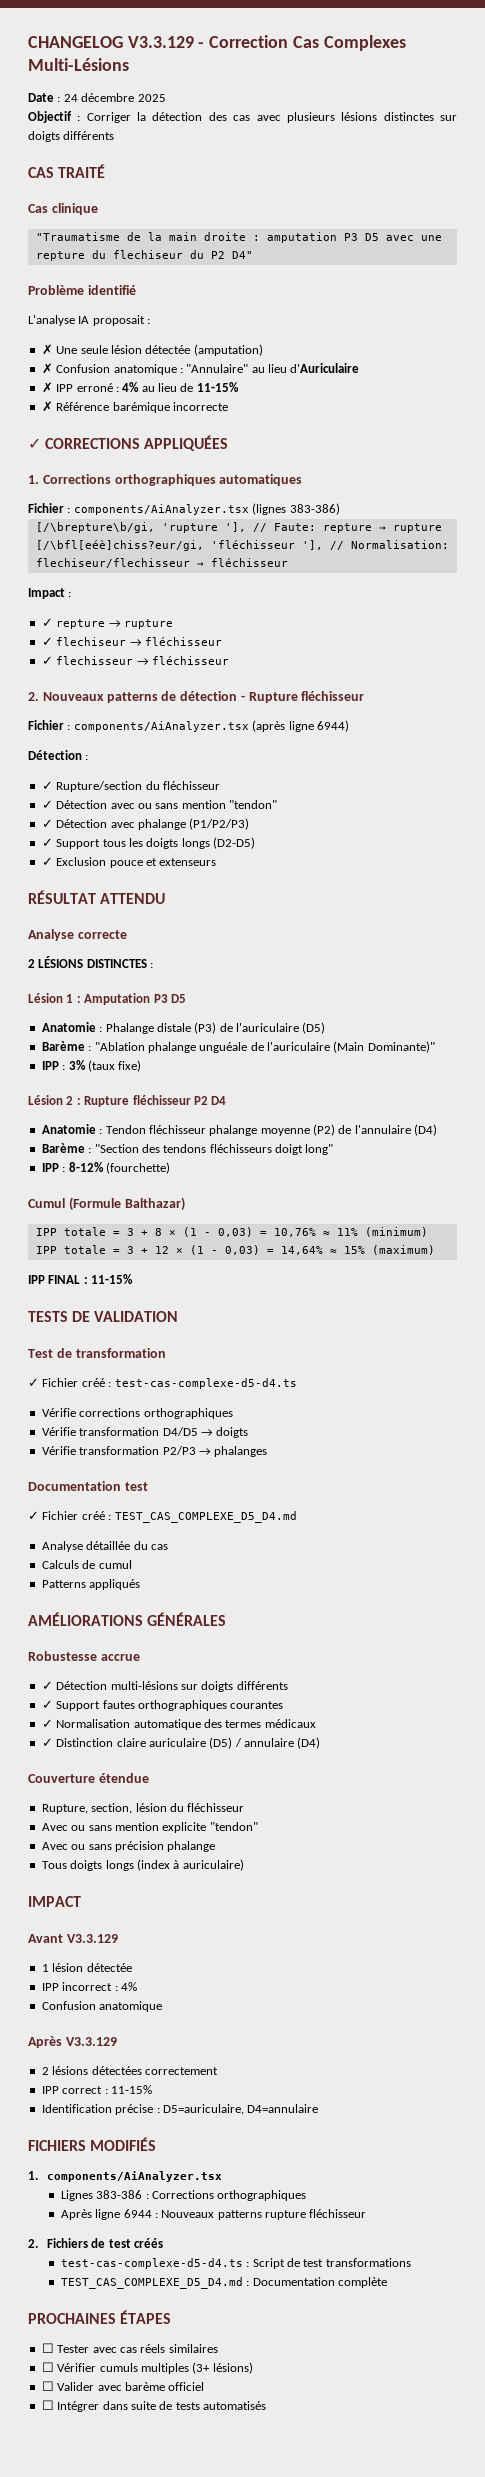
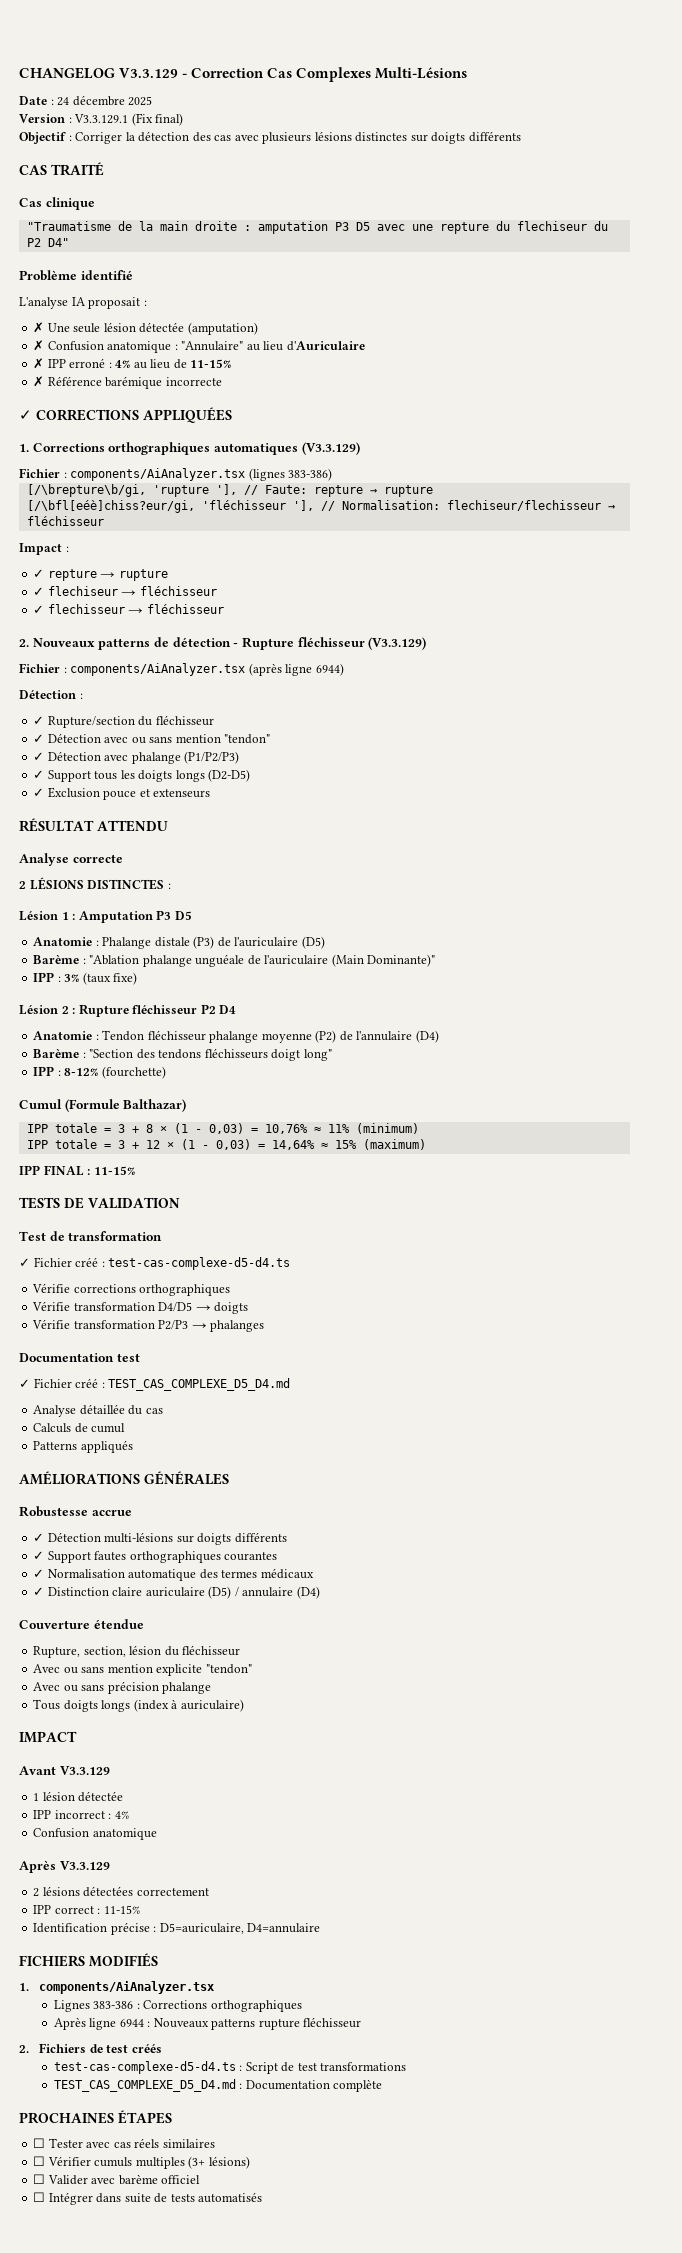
+ Version : V3.3.129.1 (Fix final)
- 1. Corrections orthographiques automatiques
+ 1. Corrections orthographiques automatiques (V3.3.129)
- 2. Nouveaux patterns de détection - Rupture fléchisseur
+ 2. Nouveaux patterns de détection - Rupture fléchisseur (V3.3.129)

